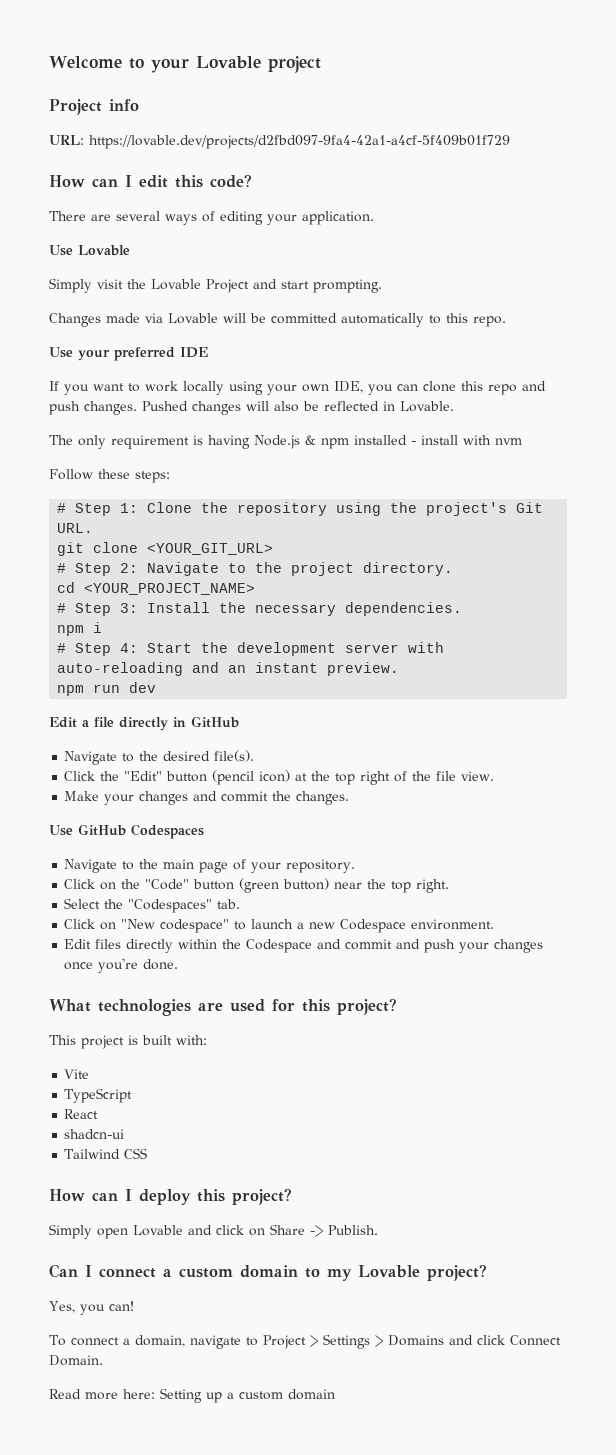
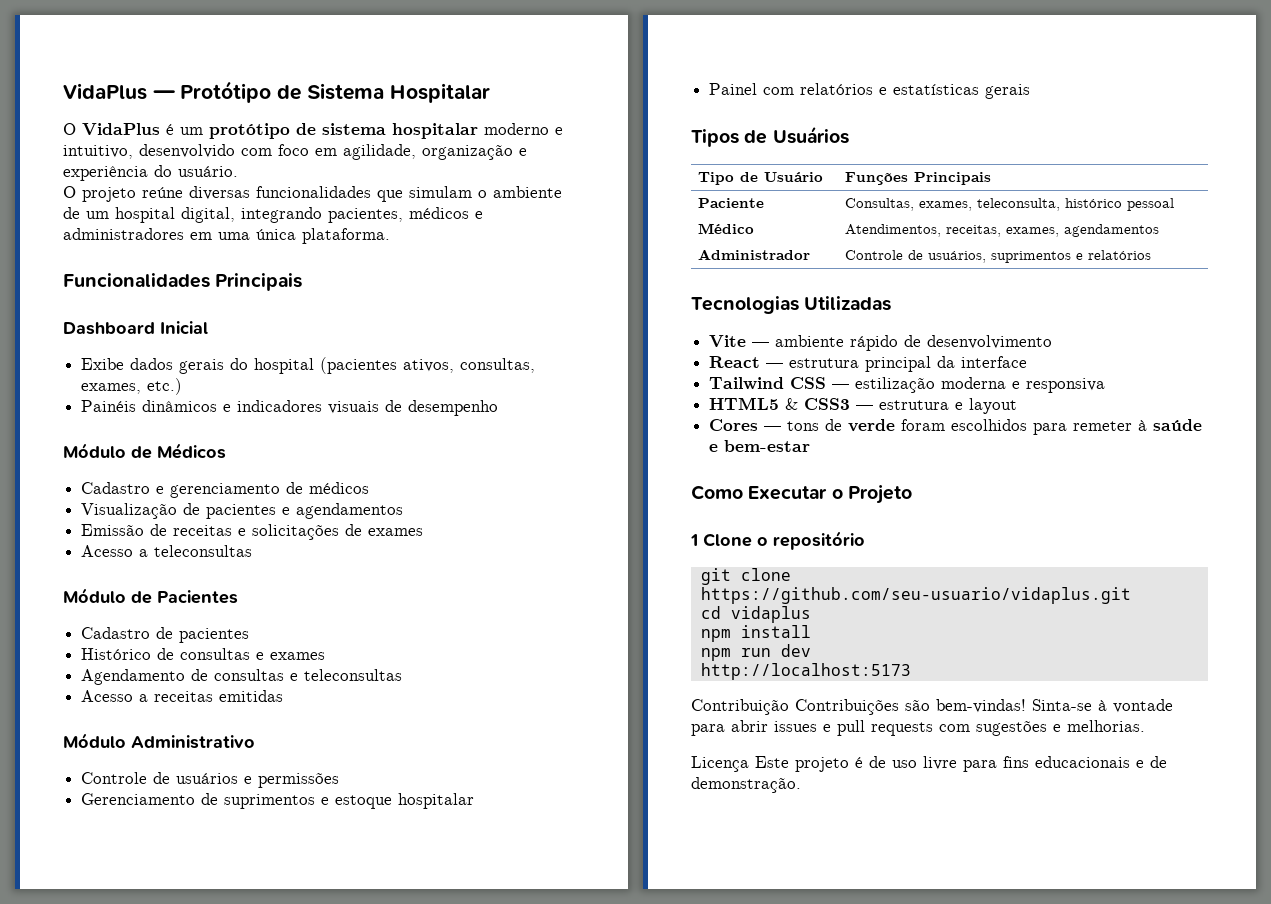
- Welcome to your Lovable project
- Project info
- URL: https://lovable.dev/projects/d2fbd097-9fa4-42a1-a4cf-5f409b01f729
- How can I edit this code?
- There are several ways of editing your application.
- Use Lovable
- Simply visit the Lovable Project and start prompting.
- Changes made via Lovable will be committed automatically to this repo.
- Use your preferred IDE
- If you want to work locally using your own IDE, you can clone this repo and push changes. Pushed changes will also be reflected in Lovable.
- The only requirement is having Node.js & npm installed - install with nvm
- Follow these steps:
- # Step 1: Clone the repository using the project's Git URL.
- git clone <YOUR_GIT_URL>
- # Step 2: Navigate to the project directory.
- cd <YOUR_PROJECT_NAME>
- # Step 3: Install the necessary dependencies.
- npm i
- # Step 4: Start the development server with auto-reloading and an instant preview.
+ VidaPlus — Protótipo de Sistema Hospitalar
+ O VidaPlus é um protótipo de sistema hospitalar moderno e intuitivo, desenvolvido com foco em agilidade, organização e experiência do usuário.
+ O projeto reúne diversas funcionalidades que simulam o ambiente de um hospital digital, integrando pacientes, médicos e administradores em uma única plataforma.
+ Funcionalidades Principais
+ Dashboard Inicial
+ Exibe dados gerais do hospital (pacientes ativos, consultas, exames, etc.)
+ Painéis dinâmicos e indicadores visuais de desempenho
+ Módulo de Médicos
+ Cadastro e gerenciamento de médicos
+ Visualização de pacientes e agendamentos
+ Emissão de receitas e solicitações de exames
+ Acesso a teleconsultas
+ Módulo de Pacientes
+ Cadastro de pacientes
+ Histórico de consultas e exames
+ Agendamento de consultas e teleconsultas
+ Acesso a receitas emitidas
+ Módulo Administrativo
+ Controle de usuários e permissões
+ Gerenciamento de suprimentos e estoque hospitalar
+ Painel com relatórios e estatísticas gerais
+ Tipos de Usuários
+ Tipo de Usuário | Funções Principais
+ Paciente | Consultas, exames, teleconsulta, histórico pessoal
+ Médico | Atendimentos, receitas, exames, agendamentos
+ Administrador | Controle de usuários, suprimentos e relatórios
+ Tecnologias Utilizadas
+ Vite — ambiente rápido de desenvolvimento
+ React — estrutura principal da interface
+ Tailwind CSS — estilização moderna e responsiva
+ HTML5 & CSS3 — estrutura e layout
+ Cores — tons de verde foram escolhidos para remeter à saúde e bem-estar
+ Como Executar o Projeto
+ 1 Clone o repositório
+ git clone https://github.com/seu-usuario/vidaplus.git
+ cd vidaplus
+ npm install
  npm run dev
- Edit a file directly in GitHub
- Navigate to the desired file(s).
- Click the "Edit" button (pencil icon) at the top right of the file view.
- Make your changes and commit the changes.
- Use GitHub Codespaces
- Navigate to the main page of your repository.
- Click on the "Code" button (green button) near the top right.
- Select the "Codespaces" tab.
- Click on "New codespace" to launch a new Codespace environment.
- Edit files directly within the Codespace and commit and push your changes once you're done.
- What technologies are used for this project?
- This project is built with:
- Vite
- TypeScript
- React
- shadcn-ui
- Tailwind CSS
- How can I deploy this project?
- Simply open Lovable and click on Share -> Publish.
- Can I connect a custom domain to my Lovable project?
- Yes, you can!
- To connect a domain, navigate to Project > Settings > Domains and click Connect Domain.
- Read more here: Setting up a custom domain
+ http://localhost:5173
+ Contribuição Contribuições são bem-vindas! Sinta-se à vontade para abrir issues e pull requests com sugestões e melhorias.
+ Licença Este projeto é de uso livre para fins educacionais e de demonstração.

